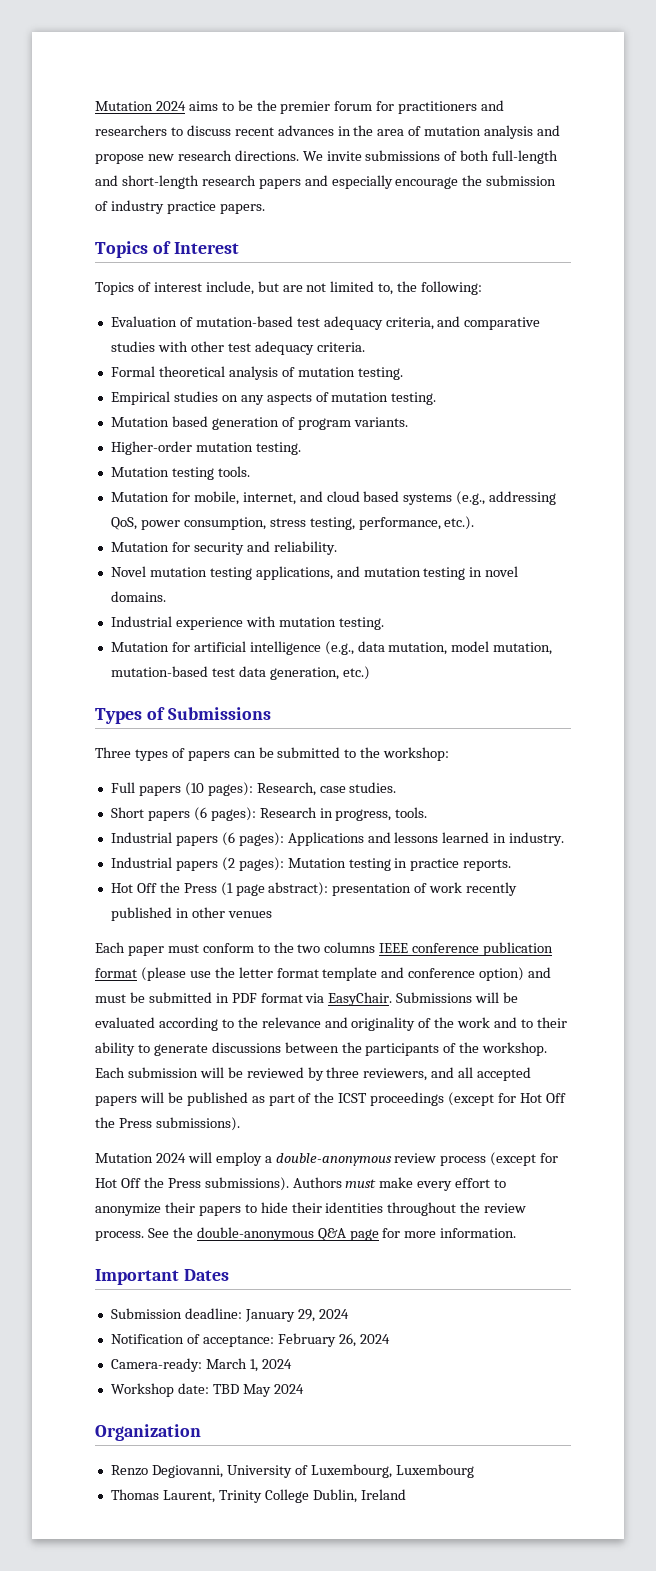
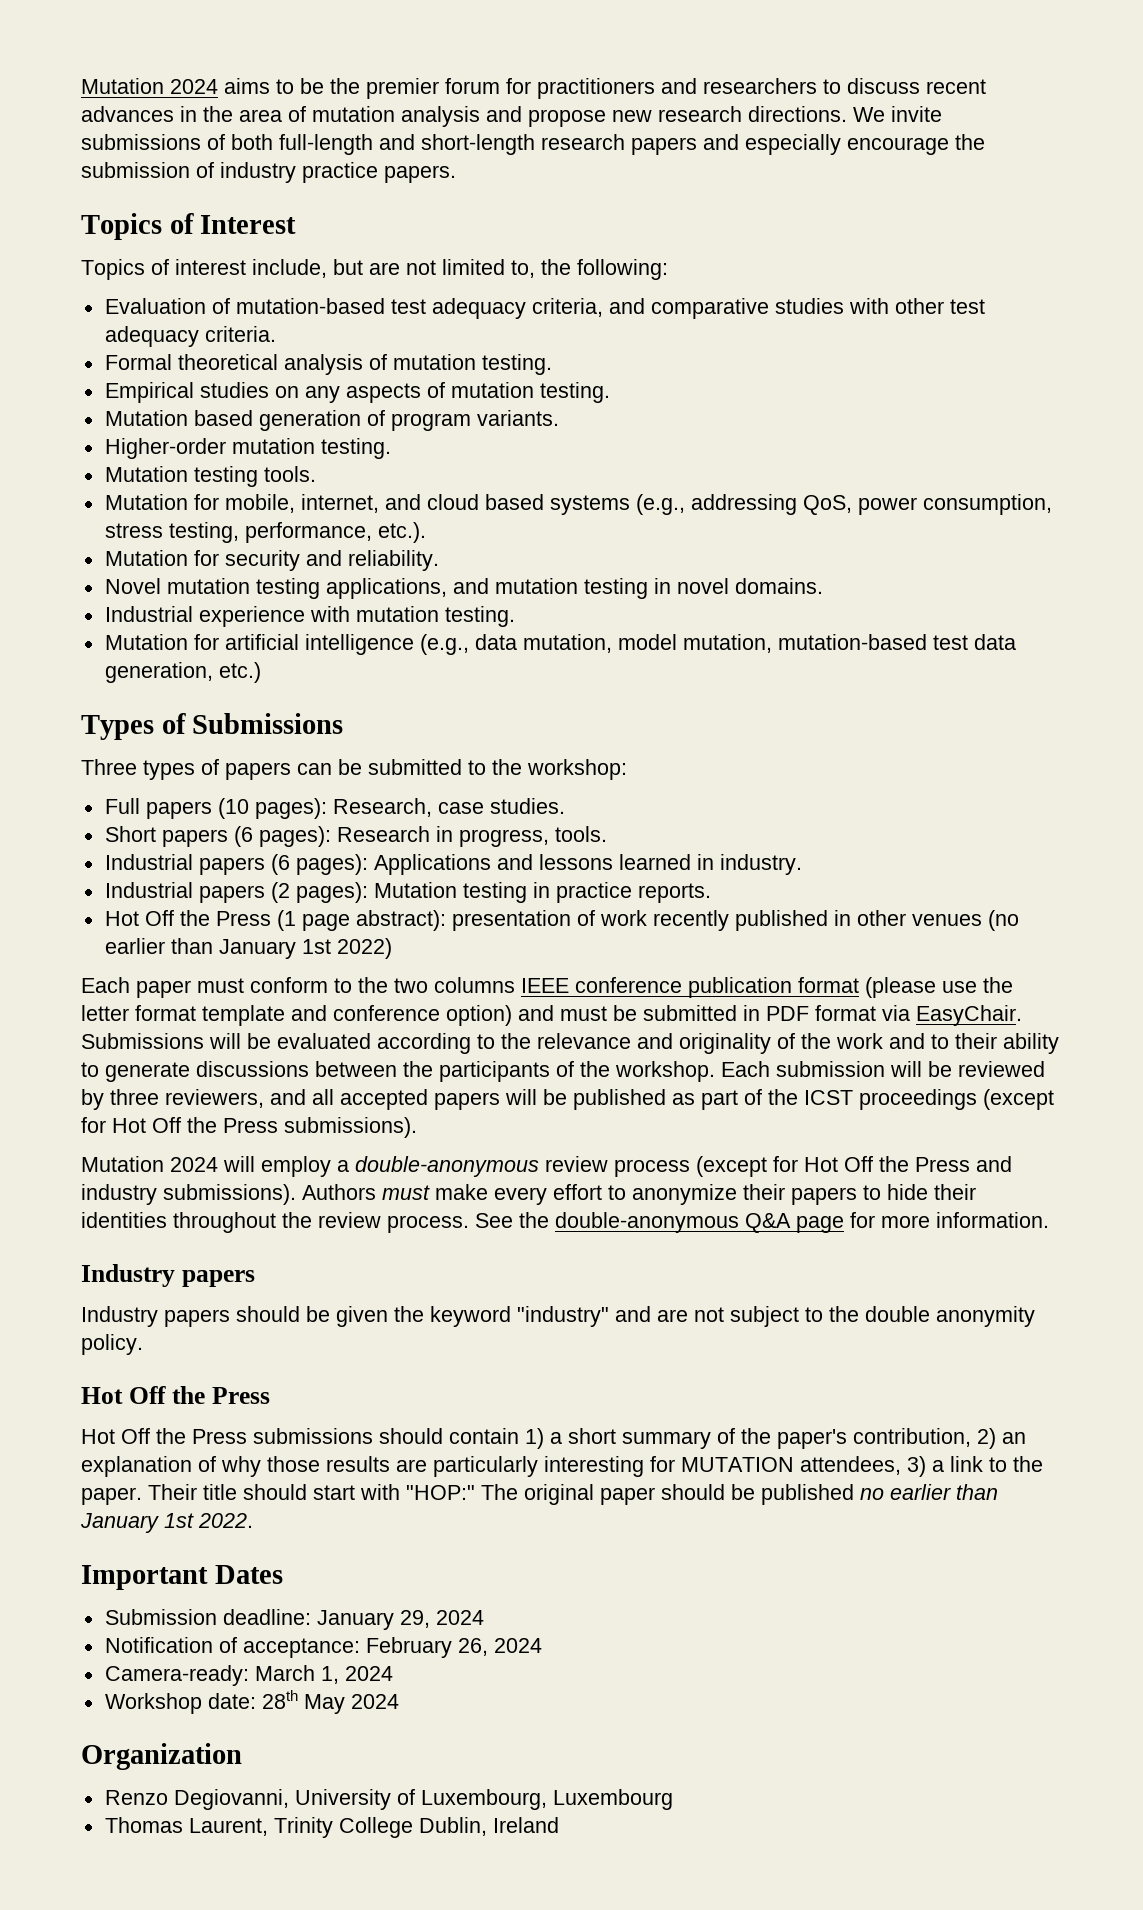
- Hot Off the Press (1 page abstract): presentation of work recently published in other venues
+ Hot Off the Press (1 page abstract): presentation of work recently published in other venues (no earlier than January 1st 2022)
- Mutation 2024 will employ a double-anonymous review process (except for Hot Off the Press submissions).
+ Mutation 2024 will employ a double-anonymous review process (except for Hot Off the Press and industry submissions).
  See the double-anonymous Q&A page for more information.
+ Industry papers
+ Industry papers should be given the keyword "industry" and are not subject to the double anonymity policy.
+ Hot Off the Press
+ Hot Off the Press submissions should contain 1) a short summary of the paper's contribution, 2) an explanation of why those results are particularly interesting for MUTATION attendees, 3) a link to the paper. Their title should start with "HOP:" The original paper should be published no earlier than January 1st 2022.
- Workshop date: TBD May 2024
+ Workshop date: 28th May 2024

